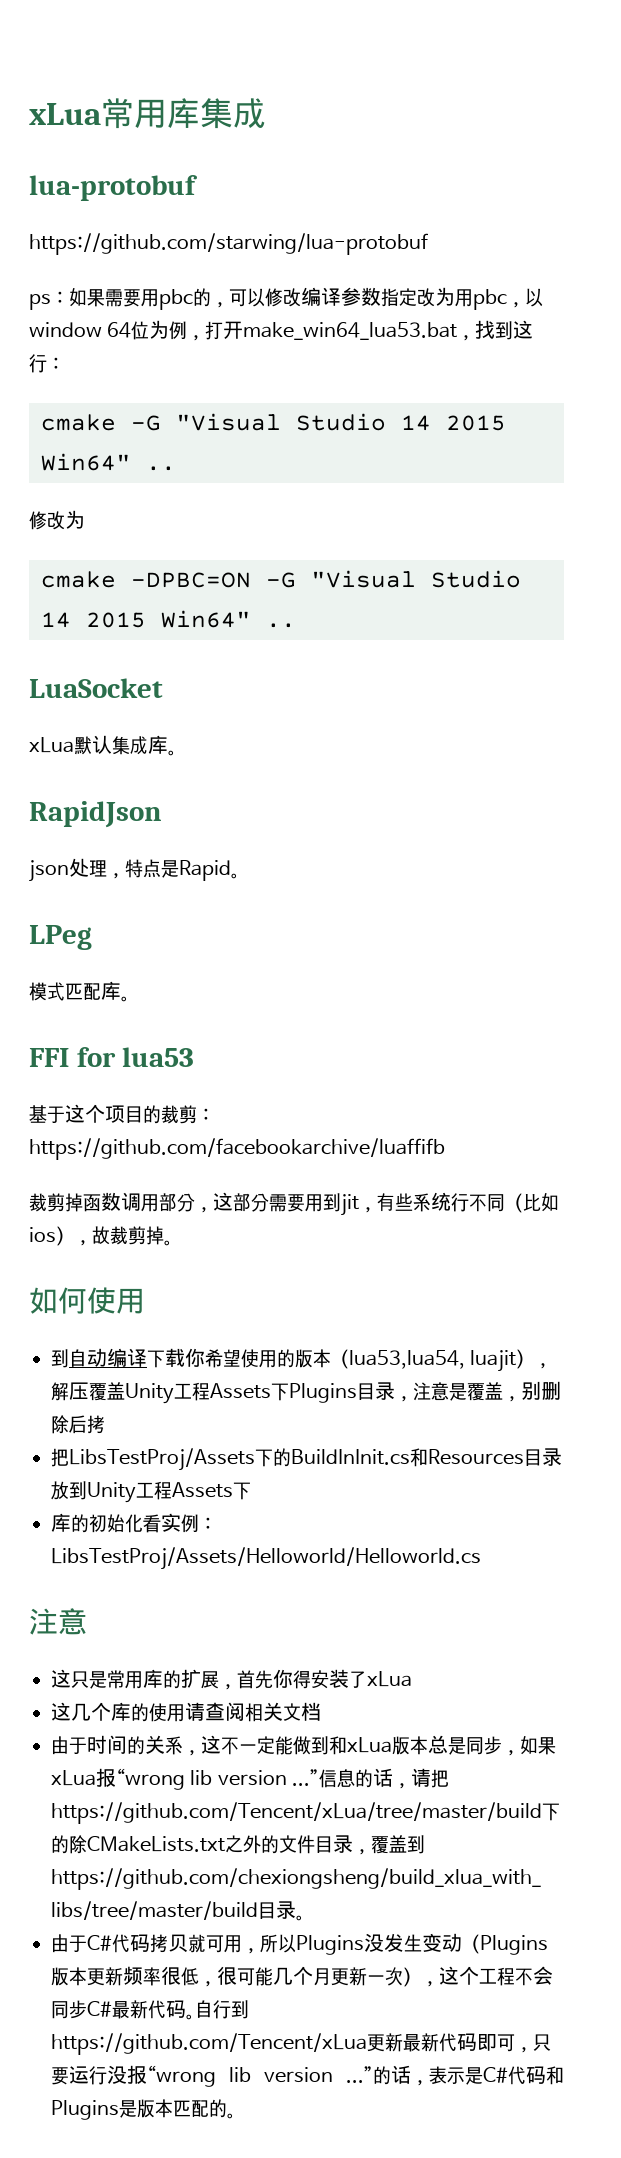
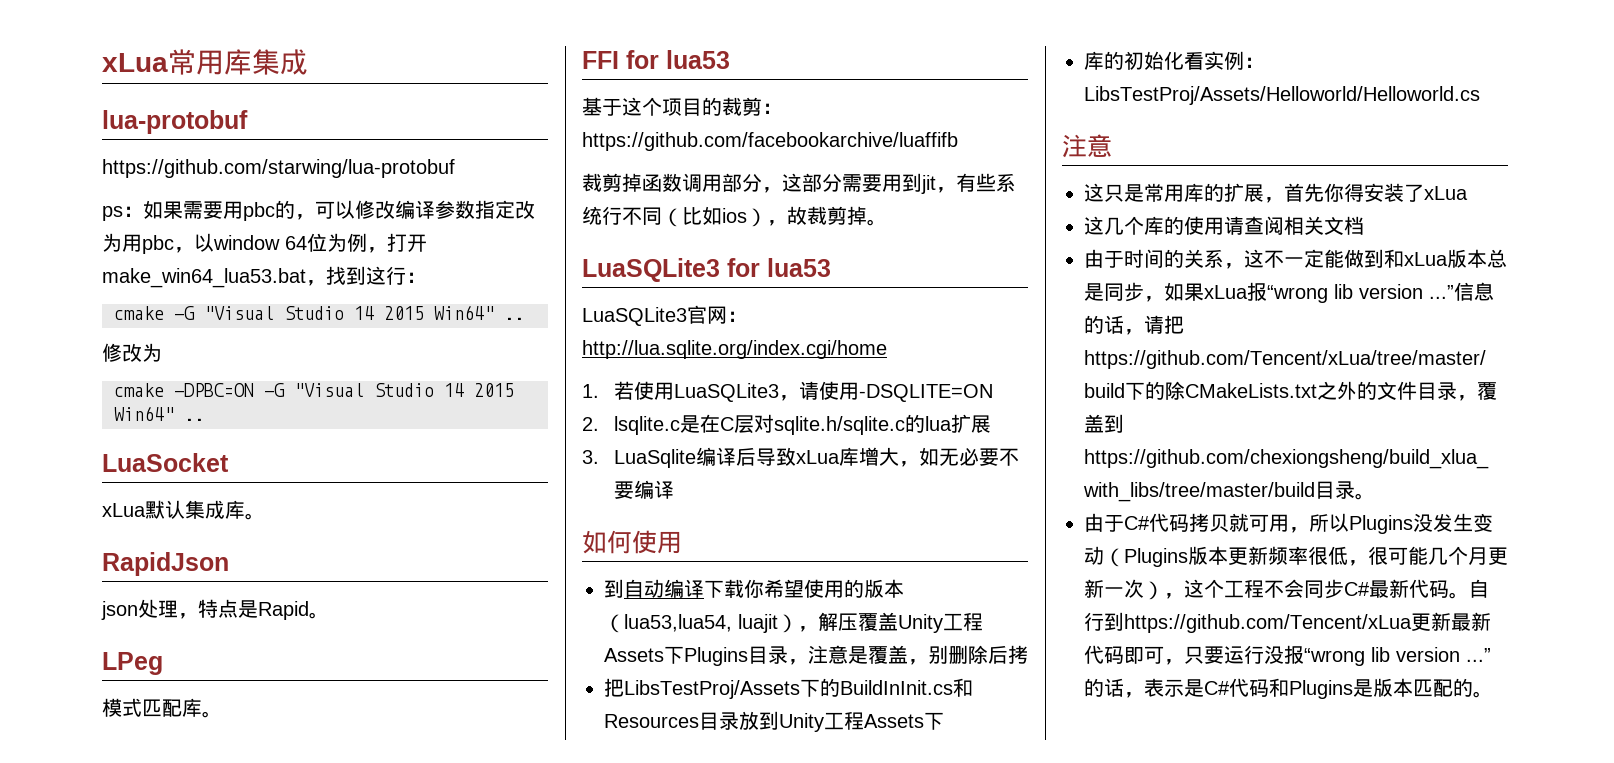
+ LuaSQLite3 for lua53
+ LuaSQLite3官网：http://lua.sqlite.org/index.cgi/home
+ 1.若使用LuaSQLite3，请使用-DSQLITE=ON
+ 2. lsqlite.c是在C层对sqlite.h/sqlite.c的lua扩展
+ 3. LuaSqlite编译后导致xLua库增大，如无必要不要编译

